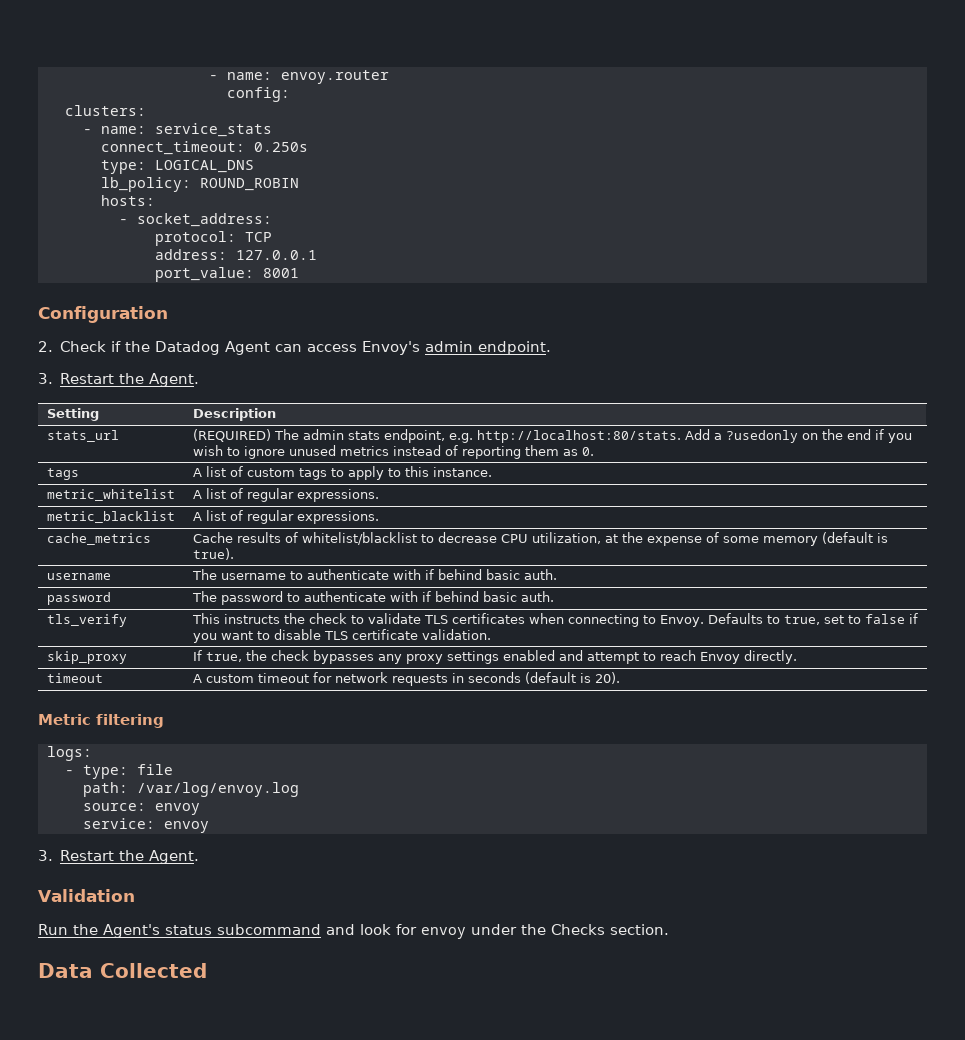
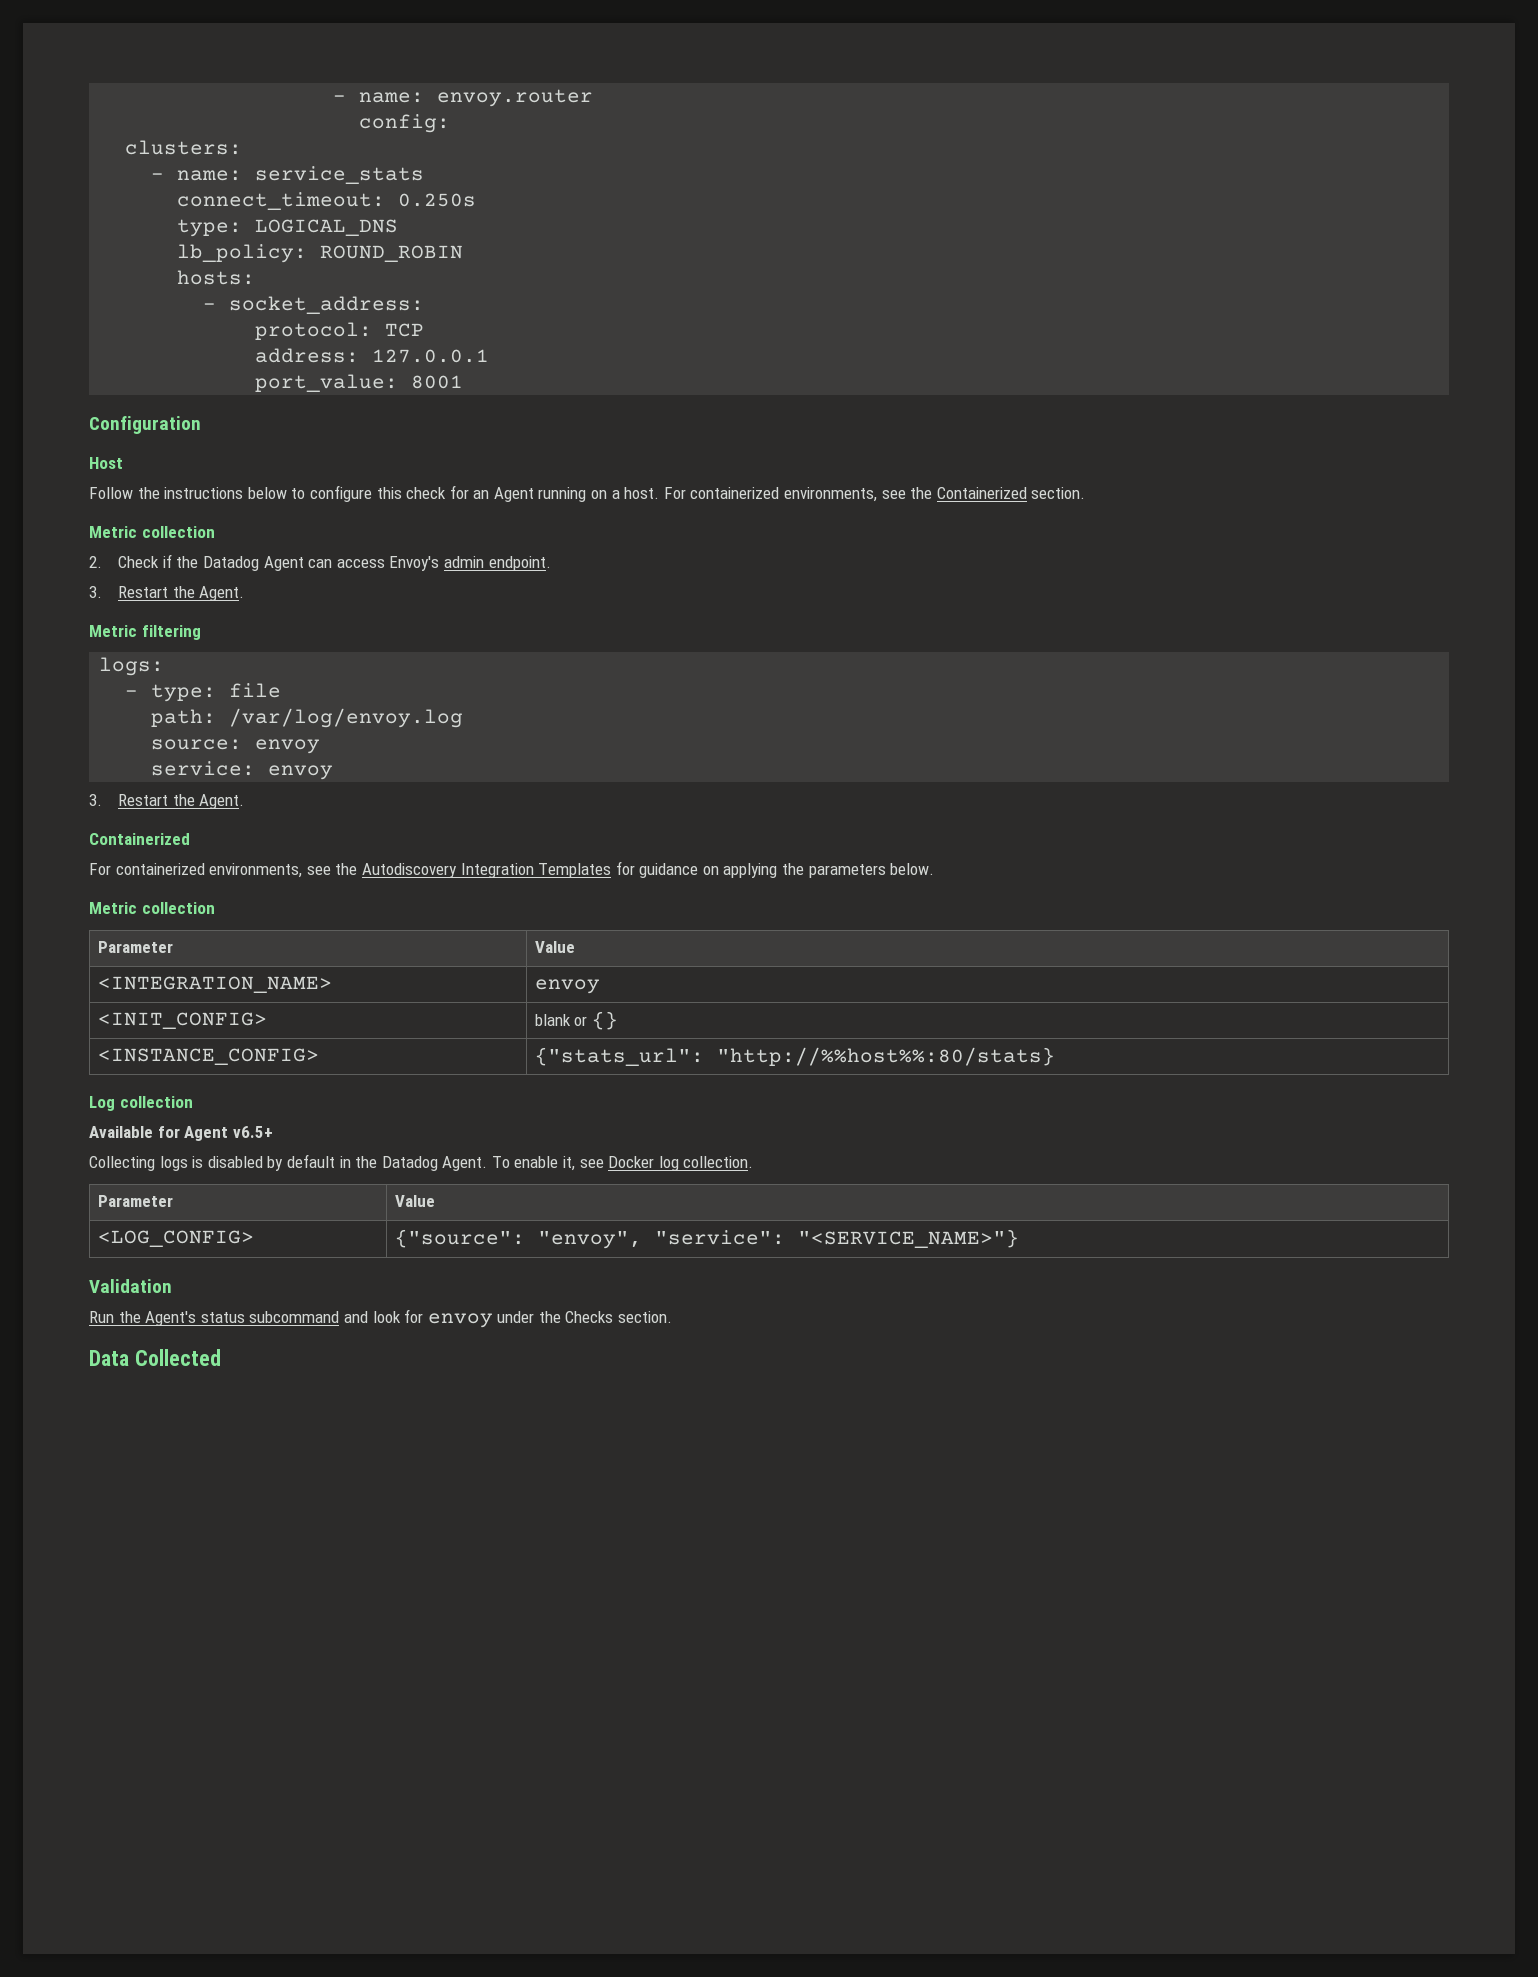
+ Host
+ Follow the instructions below to configure this check for an Agent running on a host. For containerized environments, see the Containerized section.
+ Metric collection
- Setting | Description
- stats_url | (REQUIRED) The admin stats endpoint, e.g. http://localhost:80/stats. Add a ?usedonly on the end if you wish to ignore unused metrics instead of reporting them as 0.
- tags | A list of custom tags to apply to this instance.
- metric_whitelist | A list of regular expressions.
- metric_blacklist | A list of regular expressions.
- cache_metrics | Cache results of whitelist/blacklist to decrease CPU utilization, at the expense of some memory (default is true).
- username | The username to authenticate with if behind basic auth.
- password | The password to authenticate with if behind basic auth.
- tls_verify | This instructs the check to validate TLS certificates when connecting to Envoy. Defaults to true, set to false if you want to disable TLS certificate validation.
- skip_proxy | If true, the check bypasses any proxy settings enabled and attempt to reach Envoy directly.
- timeout | A custom timeout for network requests in seconds (default is 20).
  service: envoy
  3. Restart the Agent.
+ Containerized
+ For containerized environments, see the Autodiscovery Integration Templates for guidance on applying the parameters below.
+ Metric collection
+ Parameter | Value
+ <INTEGRATION_NAME> | envoy
+ <INIT_CONFIG> | blank or {}
+ <INSTANCE_CONFIG> | {"stats_url": "http://%%host%%:80/stats}
+ Log collection
+ Available for Agent v6.5+
+ Collecting logs is disabled by default in the Datadog Agent. To enable it, see Docker log collection.
+ Parameter | Value
+ <LOG_CONFIG> | {"source": "envoy", "service": "<SERVICE_NAME>"}

